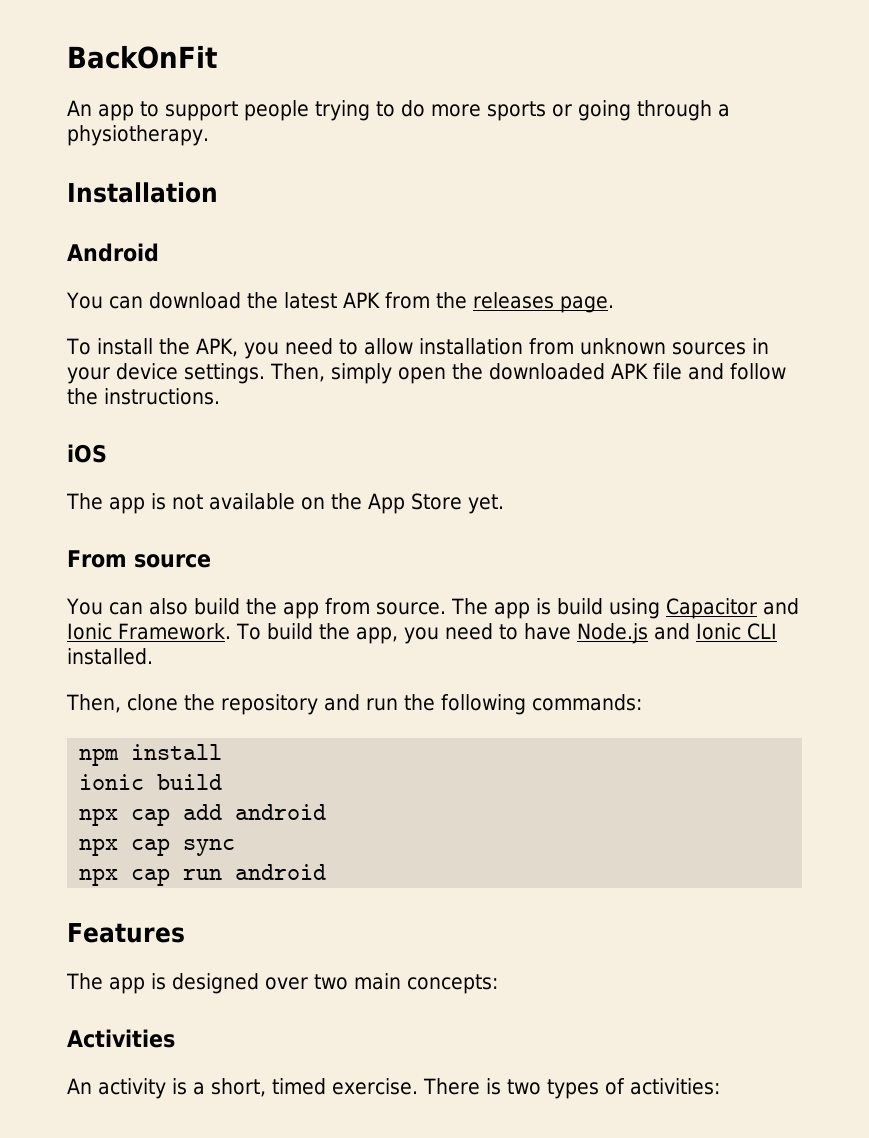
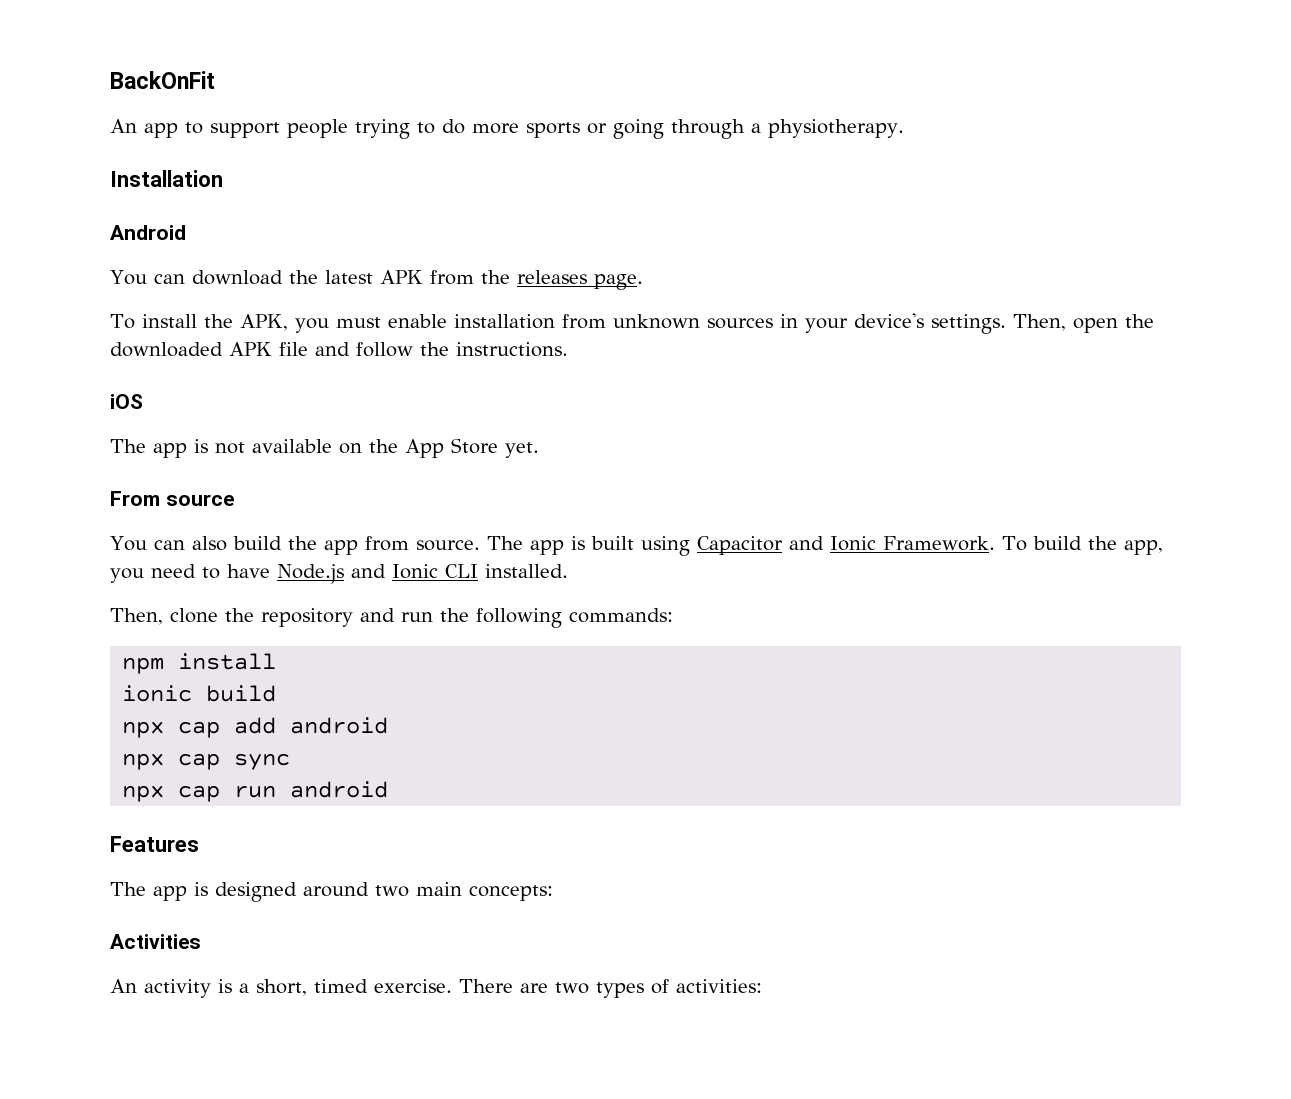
- To install the APK, you need to allow installation from unknown sources in your device settings.
+ To install the APK, you must enable installation from unknown sources in your device's settings.
- Then, simply open the downloaded APK file and follow the instructions.
+ Then, open the downloaded APK file and follow the instructions.
- The app is build using Capacitor and Ionic Framework.
+ The app is built using Capacitor and Ionic Framework.
- The app is designed over two main concepts:
+ The app is designed around two main concepts:
- There is two types of activities:
+ There are two types of activities:

